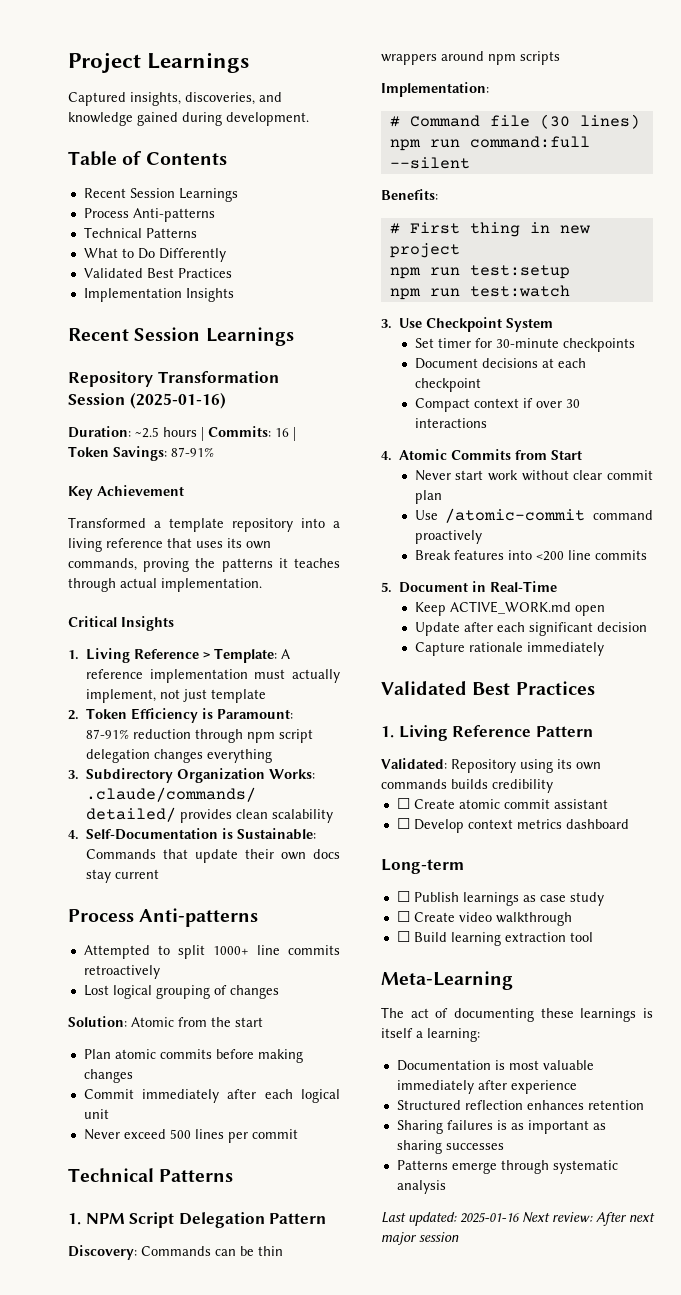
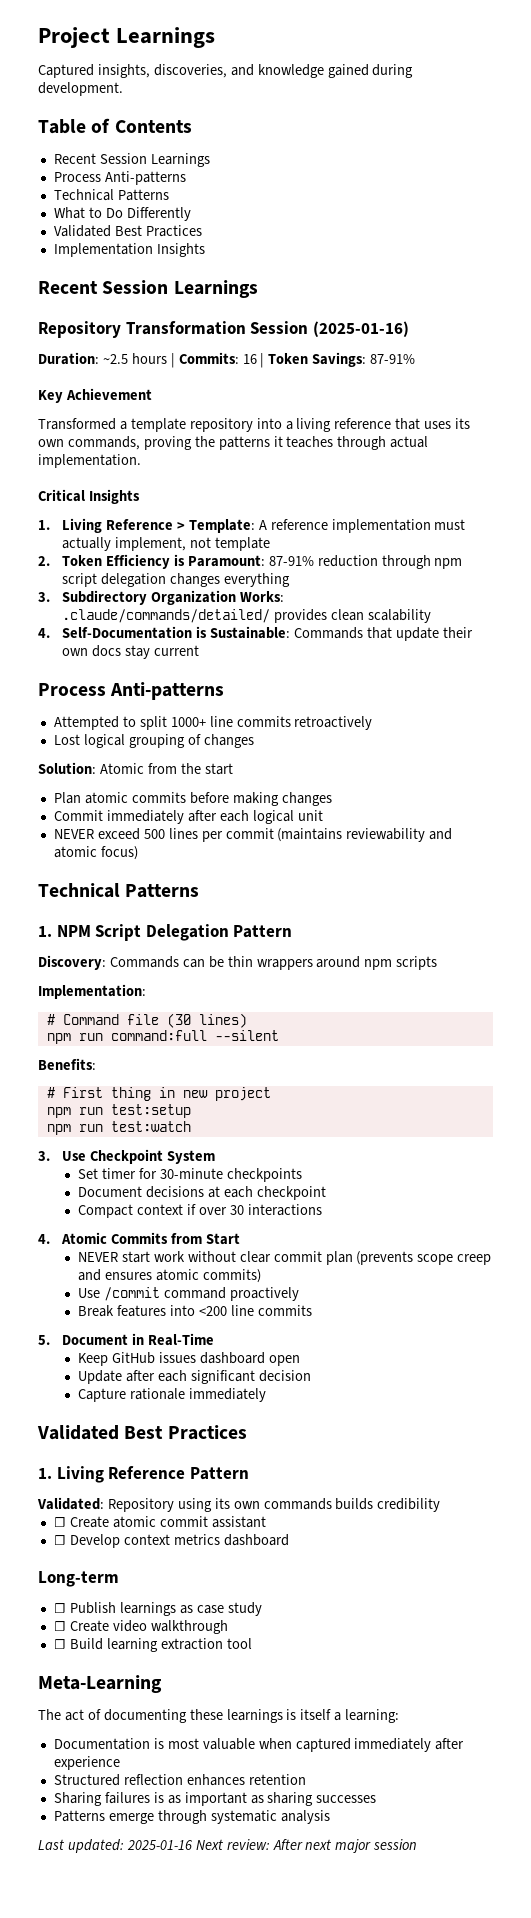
- 1. Living Reference > Template: A reference implementation must actually implement, not just template
+ 1. Living Reference > Template: A reference implementation must actually implement, not template
- Never exceed 500 lines per commit
+ NEVER exceed 500 lines per commit (maintains reviewability and atomic focus)
- Never start work without clear commit plan
- Use /atomic-commit command proactively
+ NEVER start work without clear commit plan (prevents scope creep and ensures atomic commits)
+ Use /commit command proactively
- Keep ACTIVE_WORK.md open
+ Keep GitHub issues dashboard open
- Documentation is most valuable immediately after experience
+ Documentation is most valuable when captured immediately after experience

